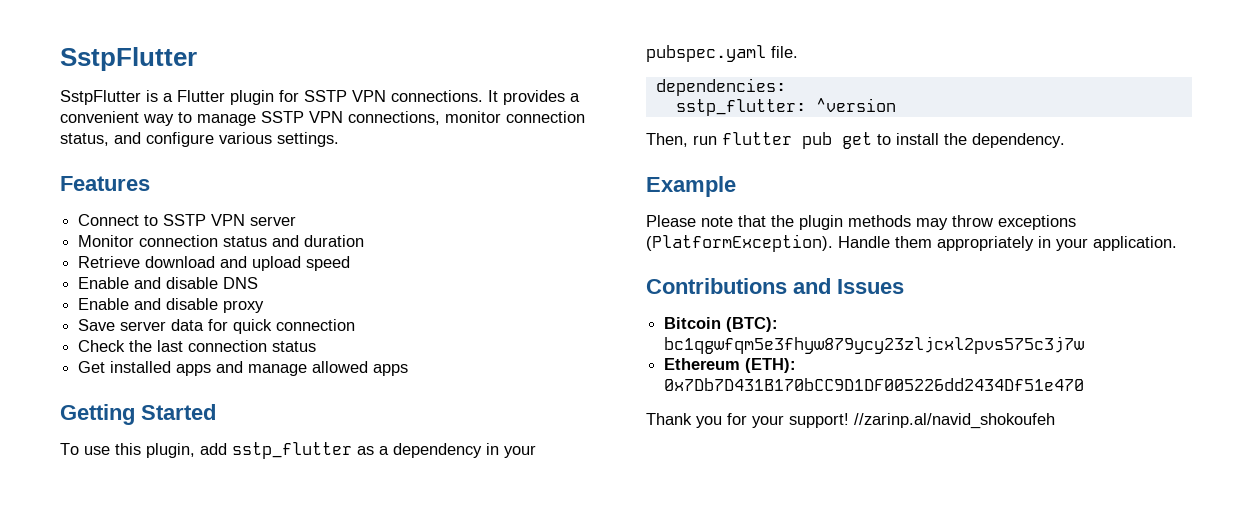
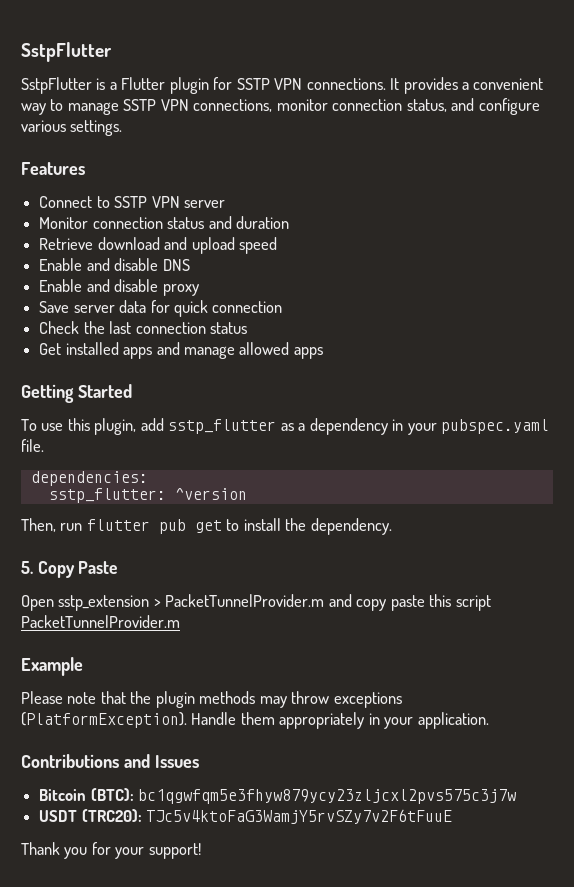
+ 5. Copy Paste
+ Open sstp_extension > PacketTunnelProvider.m and copy paste this script PacketTunnelProvider.m
- Ethereum (ETH): 0x7Db7D431B170bCC9D1DF005226dd2434Df51e470
+ USDT (TRC20): TJc5v4ktoFaG3WamjY5rvSZy7v2F6tFuuE
- //zarinp.al/navid_shokoufeh

